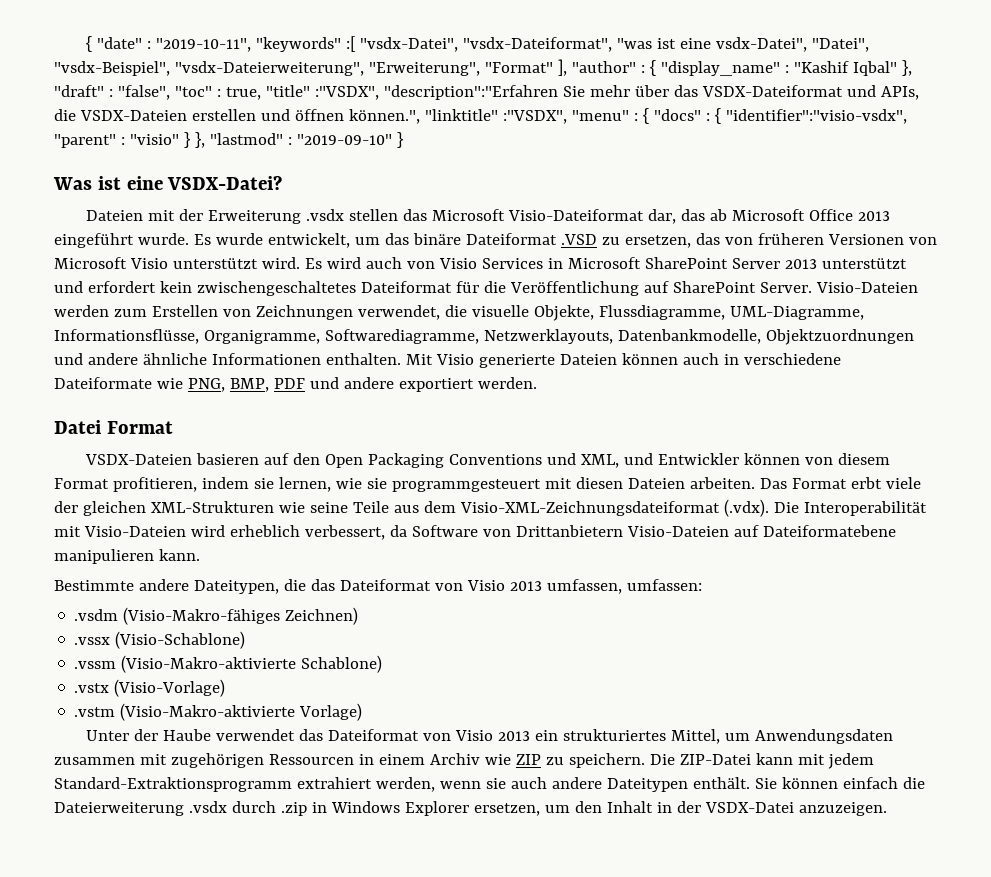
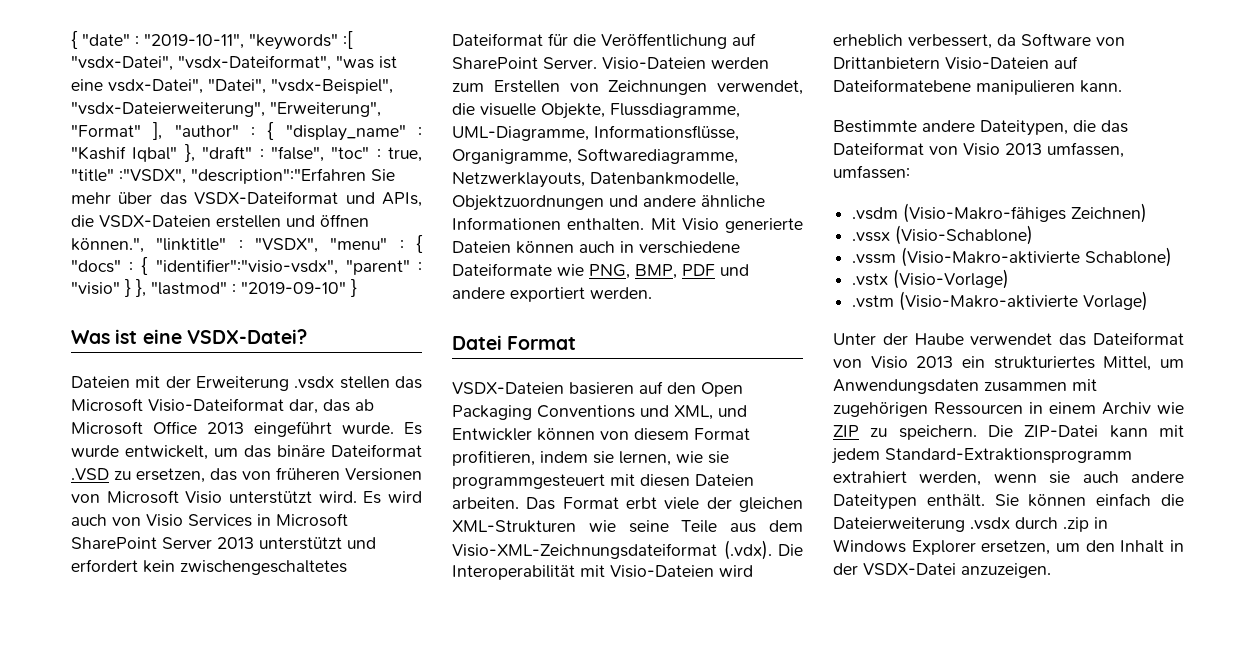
- true, "title" :"VSDX", "description":"Erfahren Sie mehr über das VSDX-Dateiformat und APIs, die VSDX-Dateien erstellen und öffnen können.", "linktitle" :"VSDX", "menu" :
+ true, "title" :"VSDX", "description":"Erfahren Sie mehr über das VSDX-Dateiformat und APIs, die VSDX-Dateien erstellen und öffnen können.", "linktitle" : "VSDX", "menu" :

